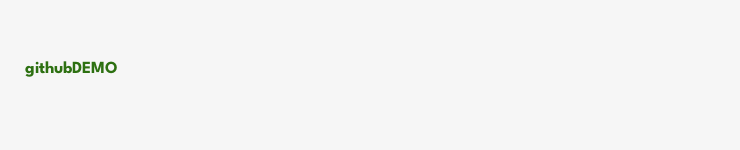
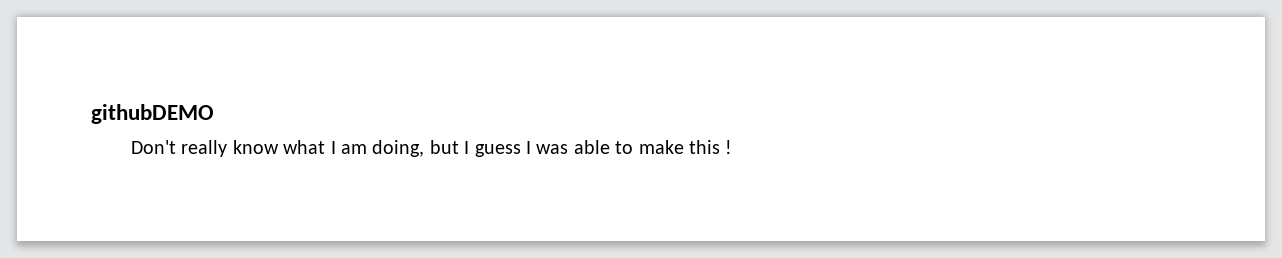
+ Don't really know what I am doing, but I guess I was able to make this !

